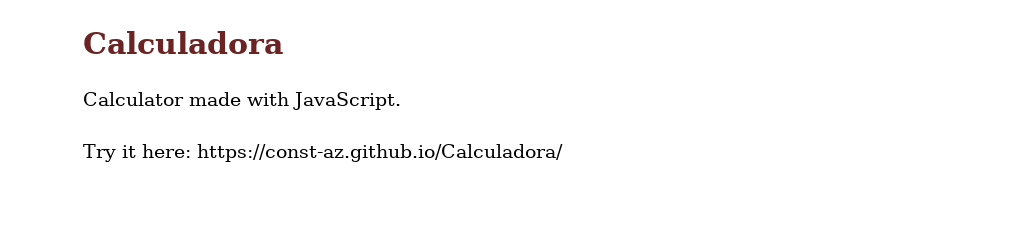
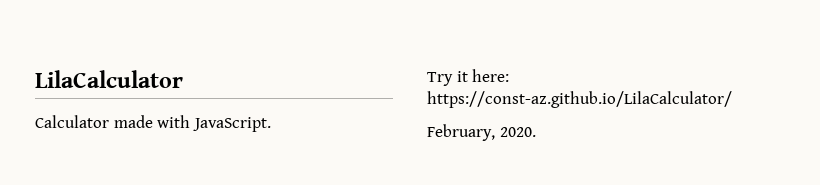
- Calculadora
+ LilaCalculator
- Try it here: https://const-az.github.io/Calculadora/
+ Try it here: https://const-az.github.io/LilaCalculator/
+ February, 2020.

